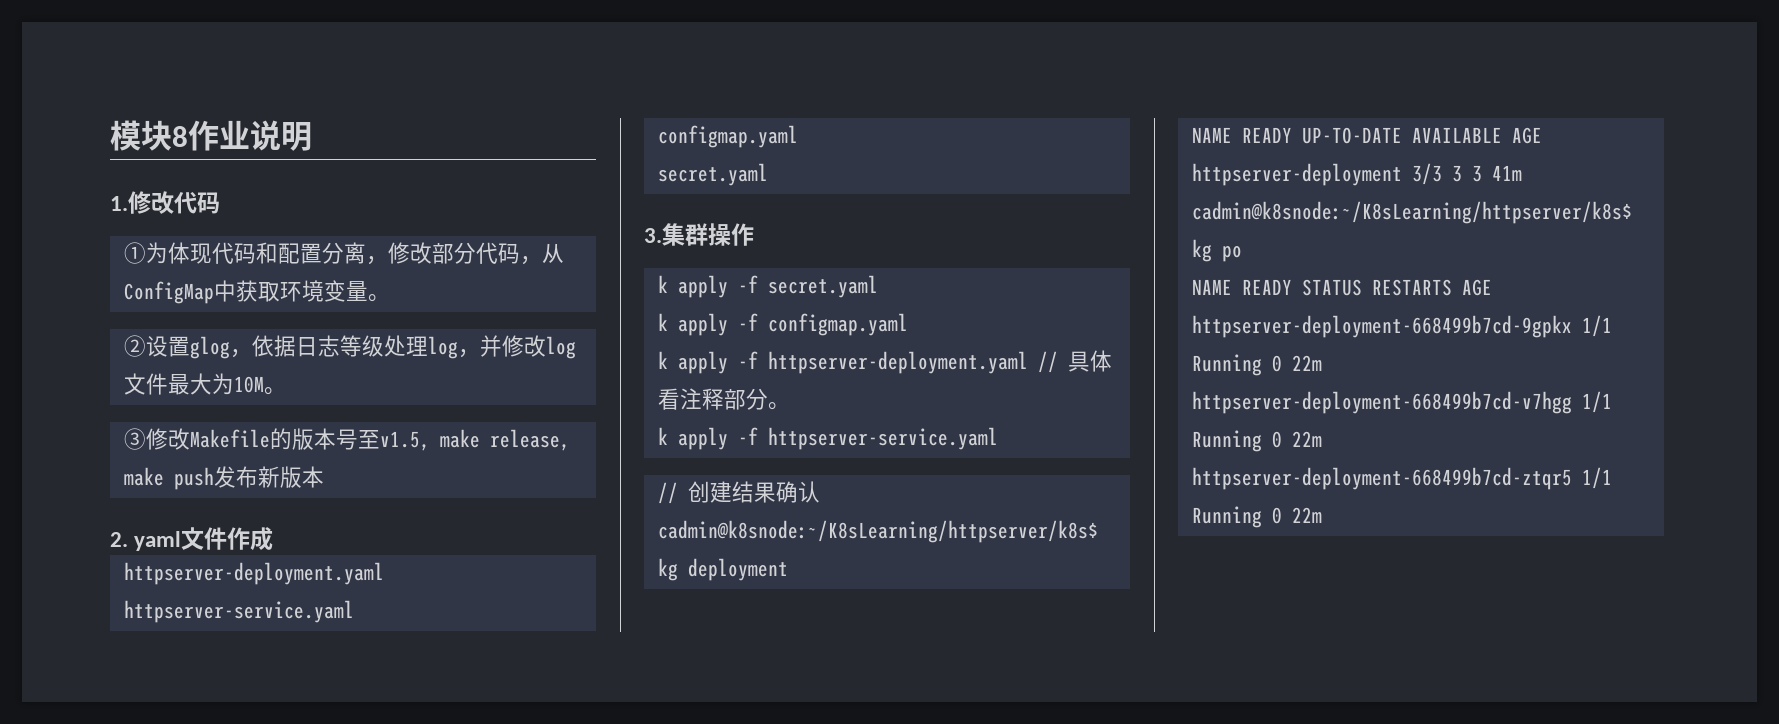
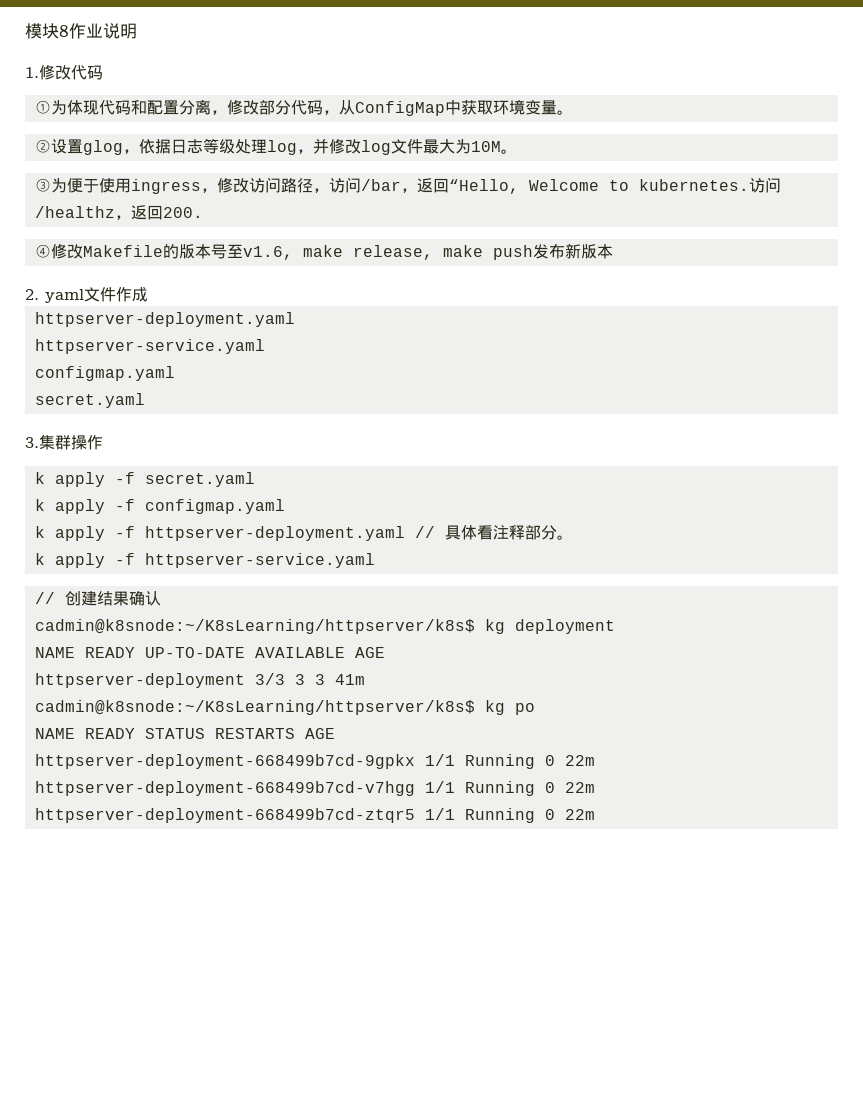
- ③修改Makefile的版本号至v1.5, make release, make push发布新版本
+ ③为便于使用ingress，修改访问路径，访问/bar，返回“Hello, Welcome to kubernetes.访问/healthz，返回200.
+ ④修改Makefile的版本号至v1.6, make release, make push发布新版本

